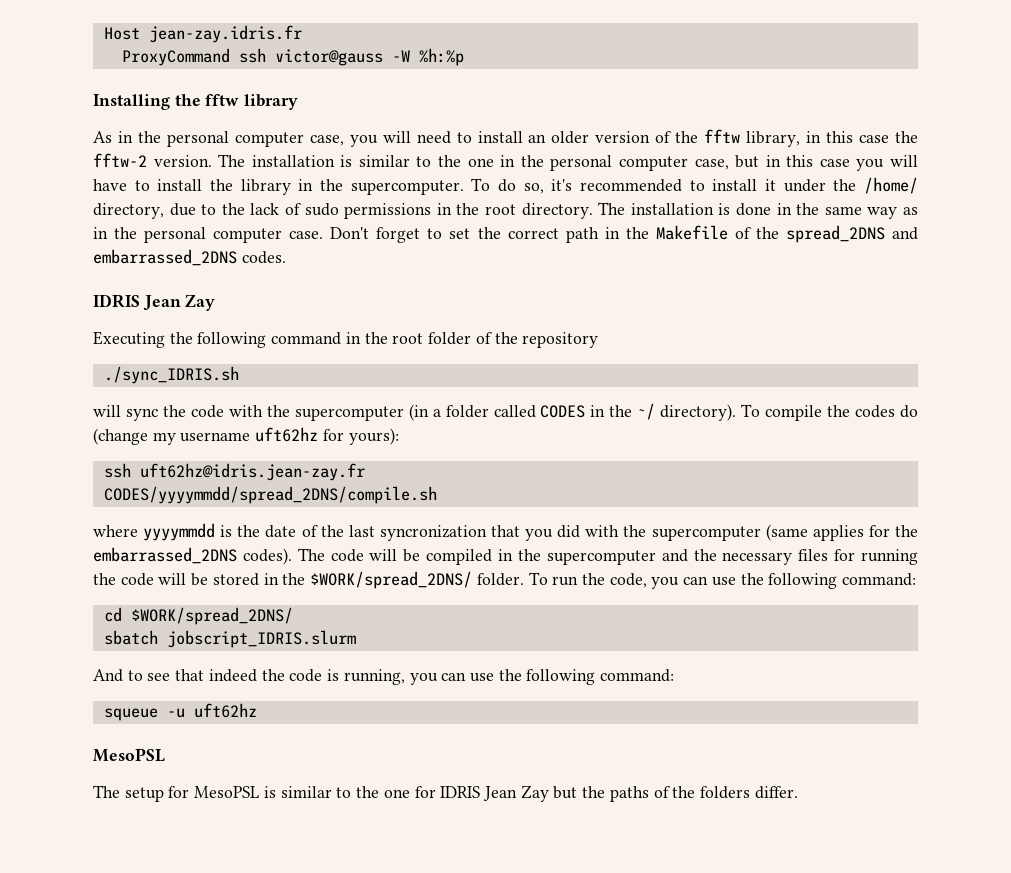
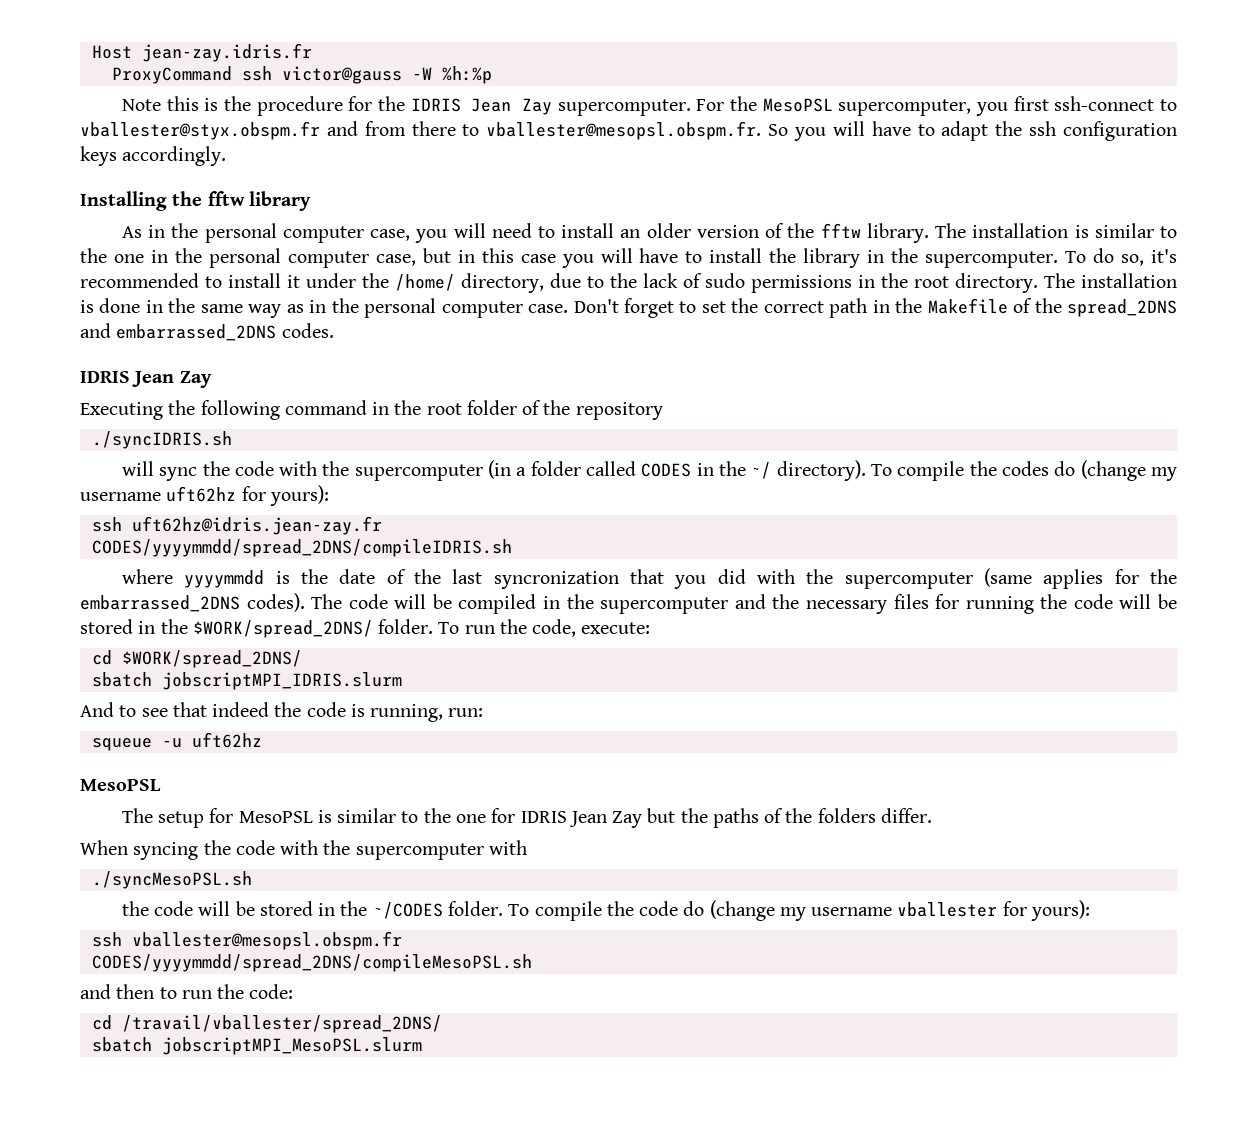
+ Note this is the procedure for the IDRIS Jean Zay supercomputer. For the MesoPSL supercomputer, you first ssh-connect to vballester@styx.obspm.fr and from there to vballester@mesopsl.obspm.fr. So you will have to adapt the ssh configuration keys accordingly.
- As in the personal computer case, you will need to install an older version of the fftw library, in this case the fftw-2 version.
+ As in the personal computer case, you will need to install an older version of the fftw library.
- ./sync_IDRIS.sh
+ ./syncIDRIS.sh
- CODES/yyyymmdd/spread_2DNS/compile.sh
+ CODES/yyyymmdd/spread_2DNS/compileIDRIS.sh
- To run the code, you can use the following command:
+ To run the code, execute:
- sbatch jobscript_IDRIS.slurm
+ sbatch jobscriptMPI_IDRIS.slurm
- And to see that indeed the code is running, you can use the following command:
+ And to see that indeed the code is running, run:
+ When syncing the code with the supercomputer with
+ ./syncMesoPSL.sh
+ the code will be stored in the ~/CODES folder. To compile the code do (change my username vballester for yours):
+ ssh vballester@mesopsl.obspm.fr
+ CODES/yyyymmdd/spread_2DNS/compileMesoPSL.sh
+ and then to run the code:
+ cd /travail/vballester/spread_2DNS/
+ sbatch jobscriptMPI_MesoPSL.slurm

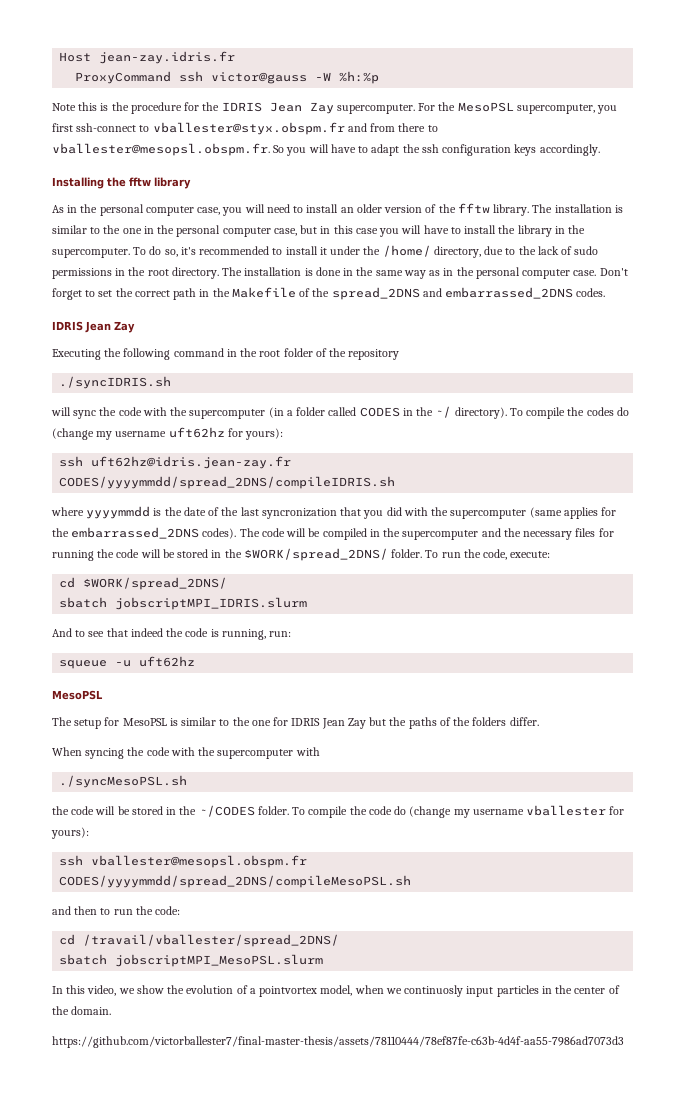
+ In this video, we show the evolution of a pointvortex model, when we continuosly input particles in the center of the domain.
+ https://github.com/victorballester7/final-master-thesis/assets/78110444/78ef87fe-c63b-4d4f-aa55-7986ad7073d3

